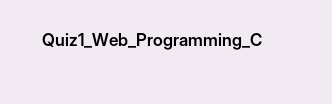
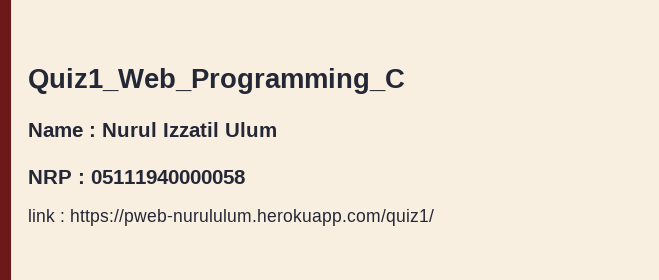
+ Name : Nurul Izzatil Ulum
+ NRP : 05111940000058
+ link : https://pweb-nurululum.herokuapp.com/quiz1/

